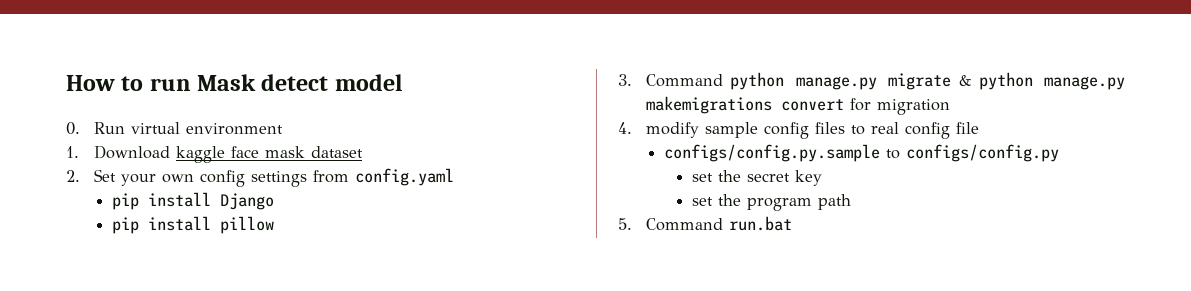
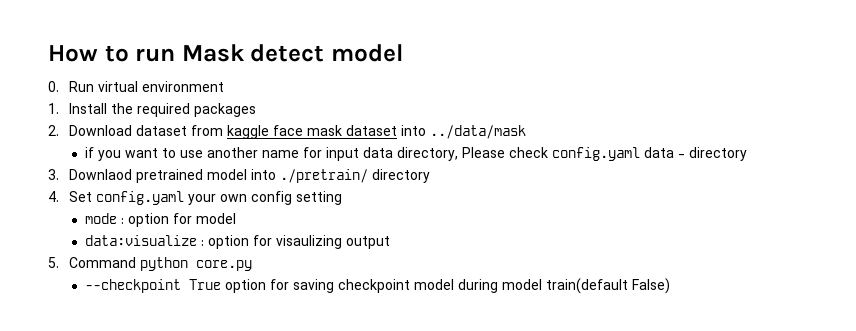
- 1. Download kaggle face mask dataset
- 2. Set your own config settings from config.yaml
- pip install Django
- pip install pillow
- 3. Command python manage.py migrate & python manage.py makemigrations convert for migration
- 4. modify sample config files to real config file
- configs/config.py.sample to configs/config.py
- set the secret key
- set the program path
- 5. Command run.bat
+ 1. Install the required packages
+ 2. Download dataset from kaggle face mask dataset into ../data/mask
+ if you want to use another name for input data directory, Please check config.yaml data - directory
+ 3. Downlaod pretrained model into ./pretrain/ directory
+ 4. Set config.yaml your own config setting
+ mode : option for model
+ data:visualize : option for visaulizing output
+ 5. Command python core.py
+ --checkpoint True option for saving checkpoint model during model train(default False)

